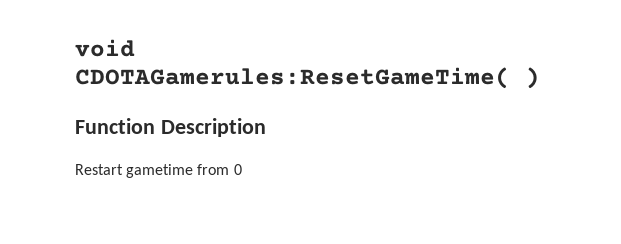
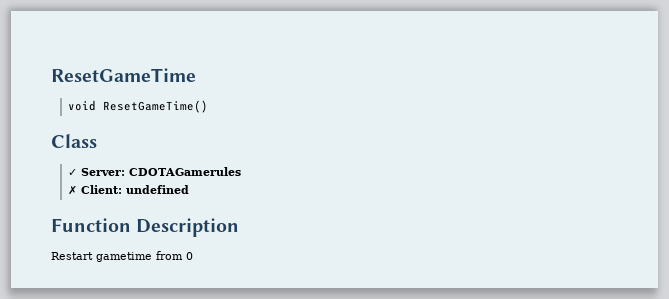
- void CDOTAGamerules:ResetGameTime( )
+ ResetGameTime
+ void ResetGameTime()
+ Class
+ ✓ Server: CDOTAGamerules
+ ✗ Client: undefined

